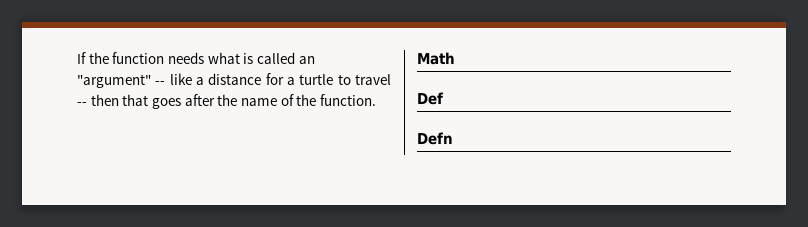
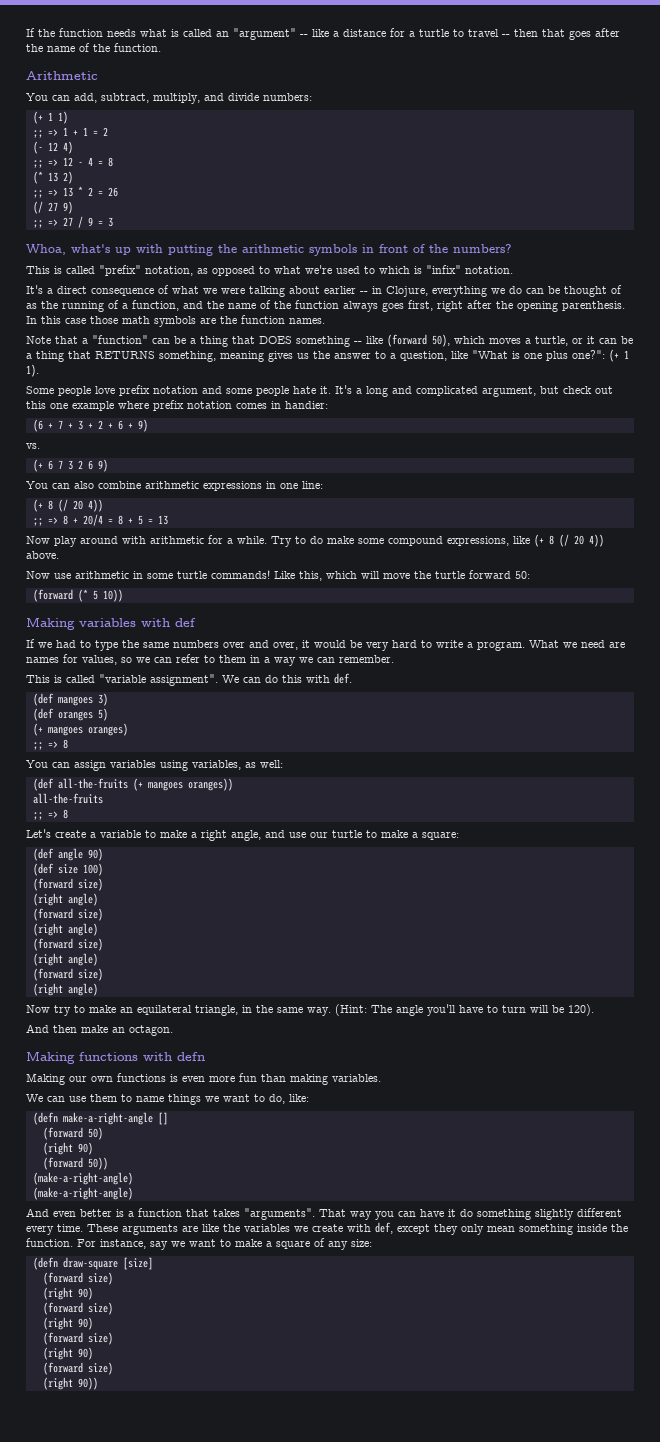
- Math
- Def
- Defn
+ Arithmetic
+ You can add, subtract, multiply, and divide numbers:
+ (+ 1 1)
+ ;; => 1 + 1 = 2
+ (- 12 4)
+ ;; => 12 - 4 = 8
+ (* 13 2)
+ ;; => 13 * 2 = 26
+ (/ 27 9)
+ ;; => 27 / 9 = 3
+ Whoa, what's up with putting the arithmetic symbols in front of the numbers?
+ This is called "prefix" notation, as opposed to what we're used to which is "infix" notation.
+ It's a direct consequence of what we were talking about earlier -- in Clojure, everything we do can be thought of as the running of a function, and the name of the function always goes first, right after the opening parenthesis. In this case those math symbols are the function names.
+ Note that a "function" can be a thing that DOES something -- like (forward 50), which moves a turtle, or it can be a thing that RETURNS something, meaning gives us the answer to a question, like "What is one plus one?": (+ 1 1).
+ Some people love prefix notation and some people hate it. It's a long and complicated argument, but check out this one example where prefix notation comes in handier:
+ (6 + 7 + 3 + 2 + 6 + 9)
+ vs.
+ (+ 6 7 3 2 6 9)
+ You can also combine arithmetic expressions in one line:
+ (+ 8 (/ 20 4))
+ ;; => 8 + 20/4 = 8 + 5 = 13
+ Now play around with arithmetic for a while. Try to do make some compound expressions, like (+ 8 (/ 20 4)) above.
+ Now use arithmetic in some turtle commands! Like this, which will move the turtle forward 50:
+ (forward (* 5 10))
+ Making variables with def
+ If we had to type the same numbers over and over, it would be very hard to write a program. What we need are names for values, so we can refer to them in a way we can remember.
+ This is called "variable assignment". We can do this with def.
+ (def mangoes 3)
+ (def oranges 5)
+ (+ mangoes oranges)
+ ;; => 8
+ You can assign variables using variables, as well:
+ (def all-the-fruits (+ mangoes oranges))
+ all-the-fruits
+ ;; => 8
+ Let's create a variable to make a right angle, and use our turtle to make a square:
+ (def angle 90)
+ (def size 100)
+ (forward size)
+ (right angle)
+ (forward size)
+ (right angle)
+ (forward size)
+ (right angle)
+ (forward size)
+ (right angle)
+ Now try to make an equilateral triangle, in the same way. (Hint: The angle you'll have to turn will be 120).
+ And then make an octagon.
+ Making functions with defn
+ Making our own functions is even more fun than making variables.
+ We can use them to name things we want to do, like:
+ (defn make-a-right-angle []
+ (forward 50)
+ (right 90)
+ (forward 50))
+ (make-a-right-angle)
+ (make-a-right-angle)
+ And even better is a function that takes "arguments". That way you can have it do something slightly different every time. These arguments are like the variables we create with def, except they only mean something inside the function. For instance, say we want to make a square of any size:
+ (defn draw-square [size]
+ (forward size)
+ (right 90)
+ (forward size)
+ (right 90)
+ (forward size)
+ (right 90)
+ (forward size)
+ (right 90))

